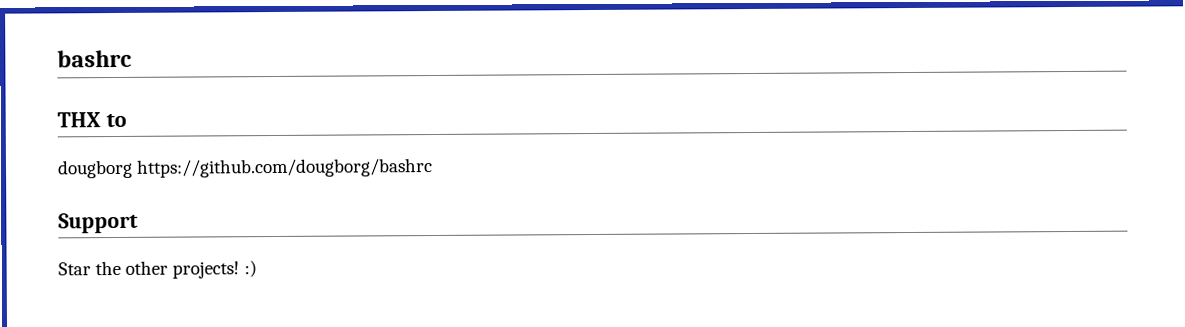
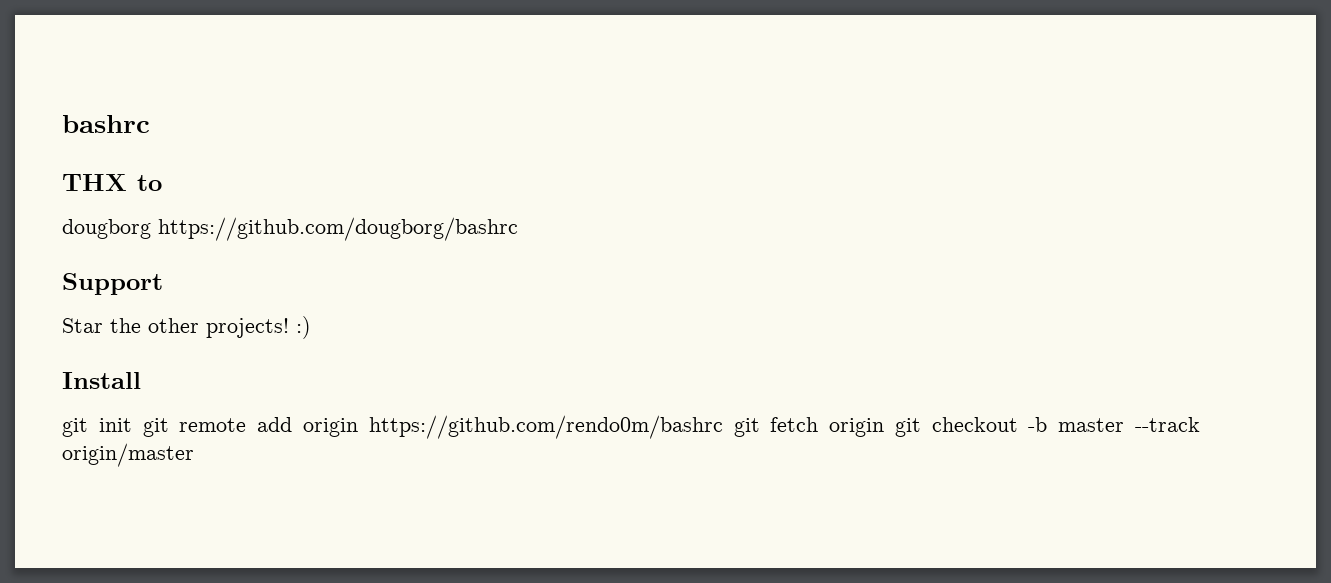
+ Install
+ git init git remote add origin https://github.com/rendo0m/bashrc git fetch origin git checkout -b master --track origin/master

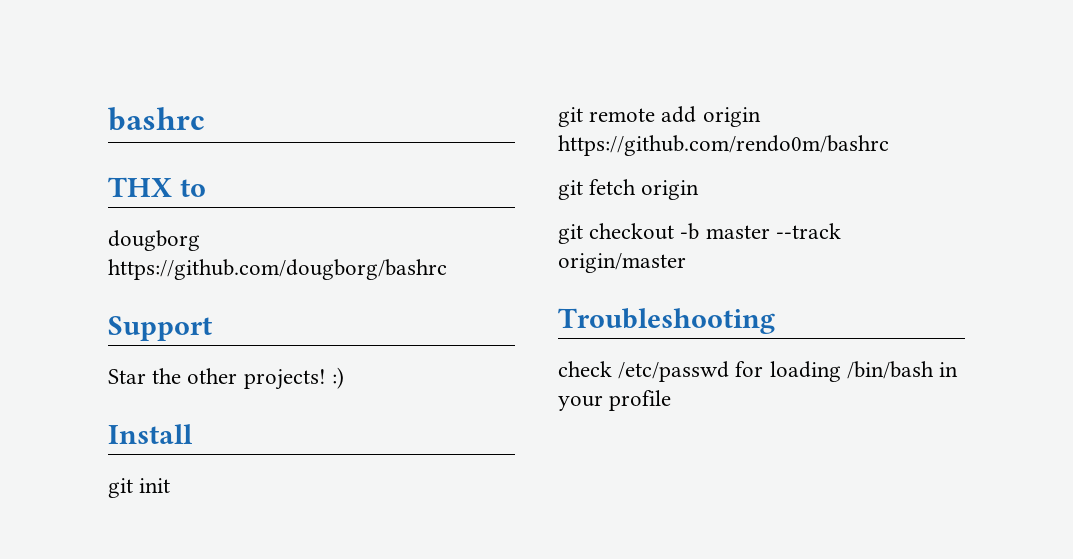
- git init git remote add origin https://github.com/rendo0m/bashrc git fetch origin git checkout -b master --track origin/master
+ git init
+ git remote add origin https://github.com/rendo0m/bashrc
+ git fetch origin
+ git checkout -b master --track origin/master
+ Troubleshooting
+ check /etc/passwd for loading /bin/bash in your profile

